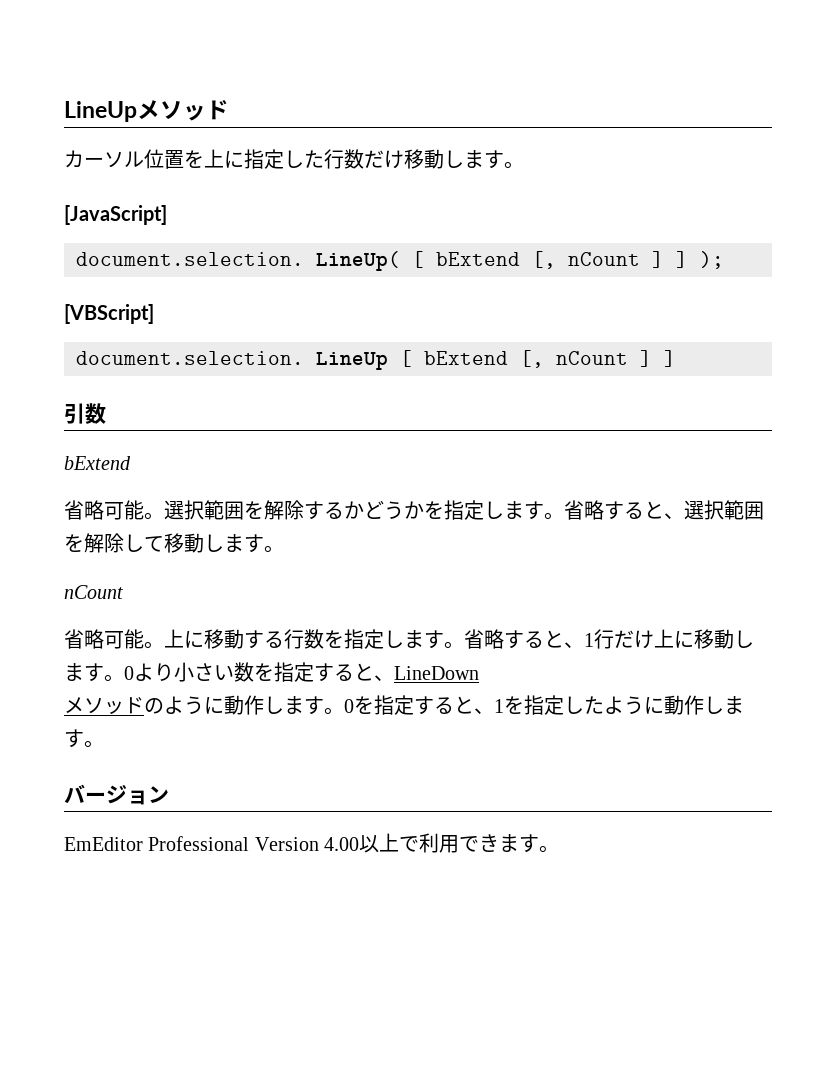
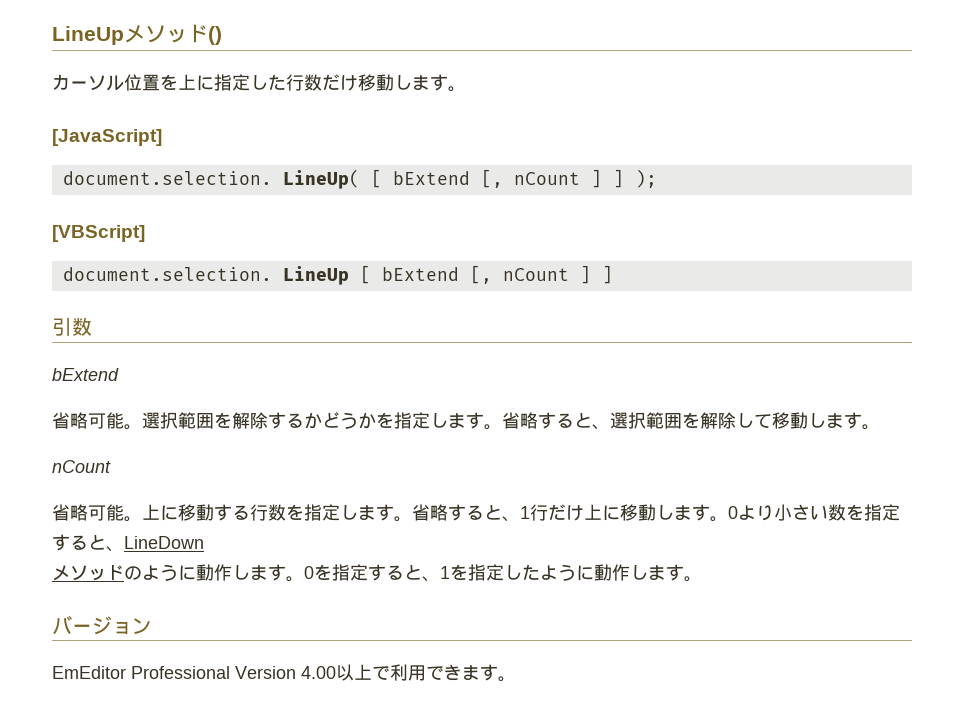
- LineUpメソッド
+ LineUpメソッド()

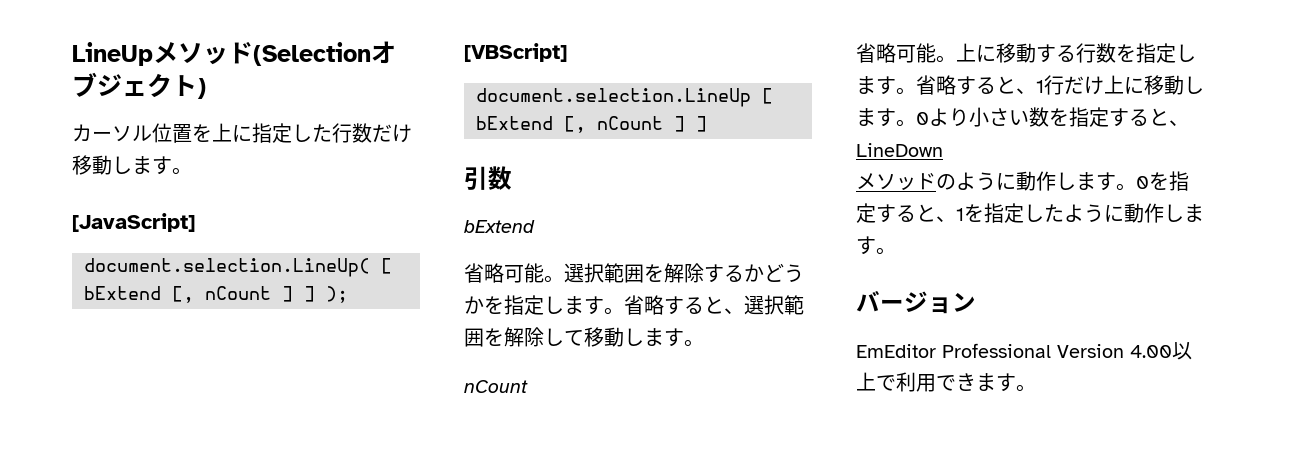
- LineUpメソッド()
+ LineUpメソッド(Selectionオブジェクト)
- document.selection. LineUp( [ bExtend [, nCount ] ] );
+ document.selection.LineUp( [ bExtend [, nCount ] ] );
- document.selection. LineUp [ bExtend [, nCount ] ]
+ document.selection.LineUp [ bExtend [, nCount ] ]

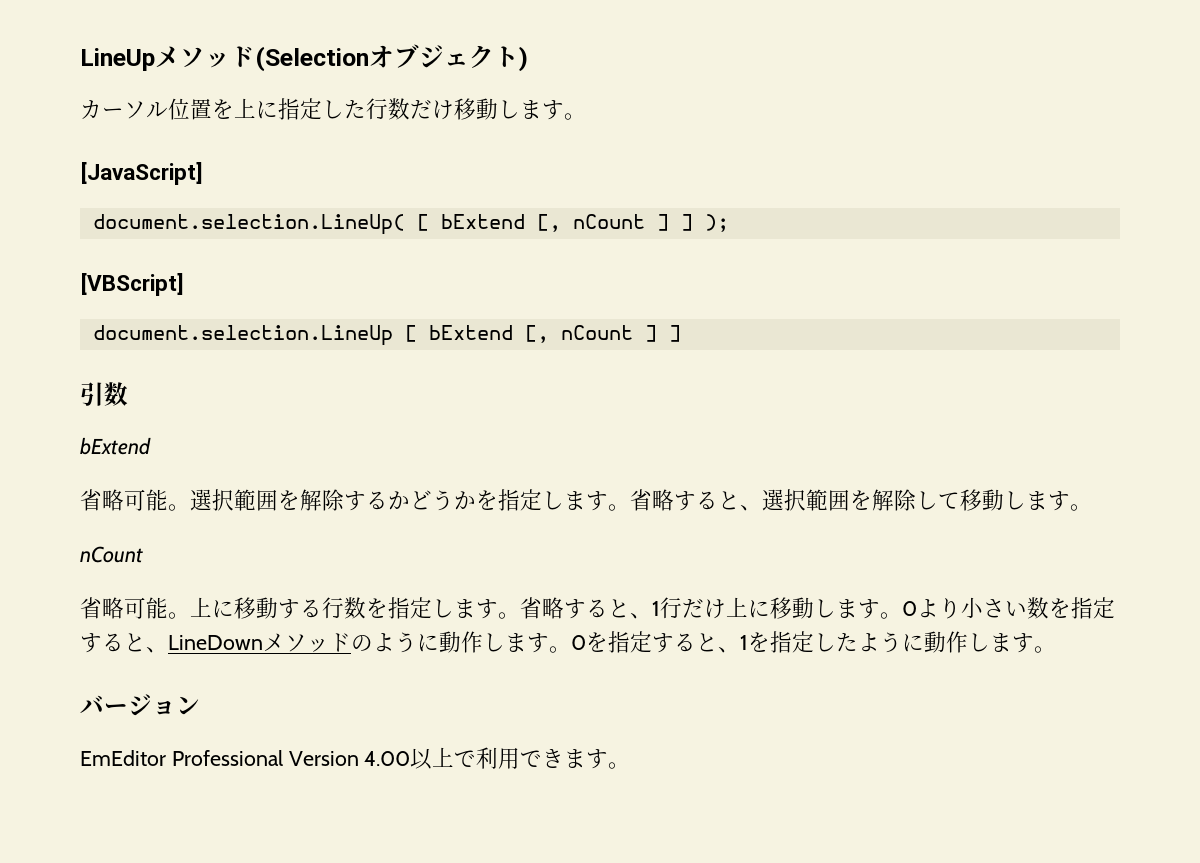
- 0より小さい数を指定すると、LineDown
- メソッドのように動作します。
+ 0より小さい数を指定すると、LineDownメソッドのように動作します。

